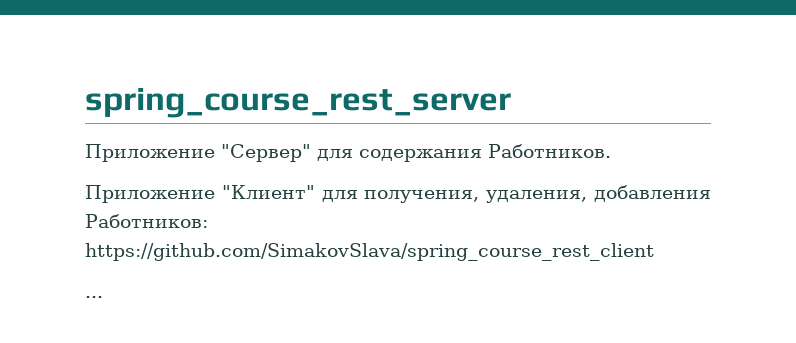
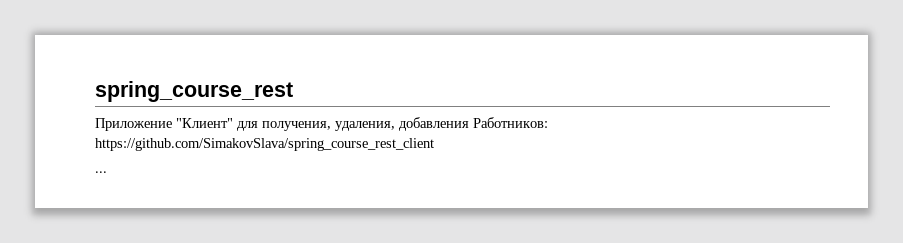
- spring_course_rest_server
- Приложение "Сервер" для содержания Работников.
+ spring_course_rest

